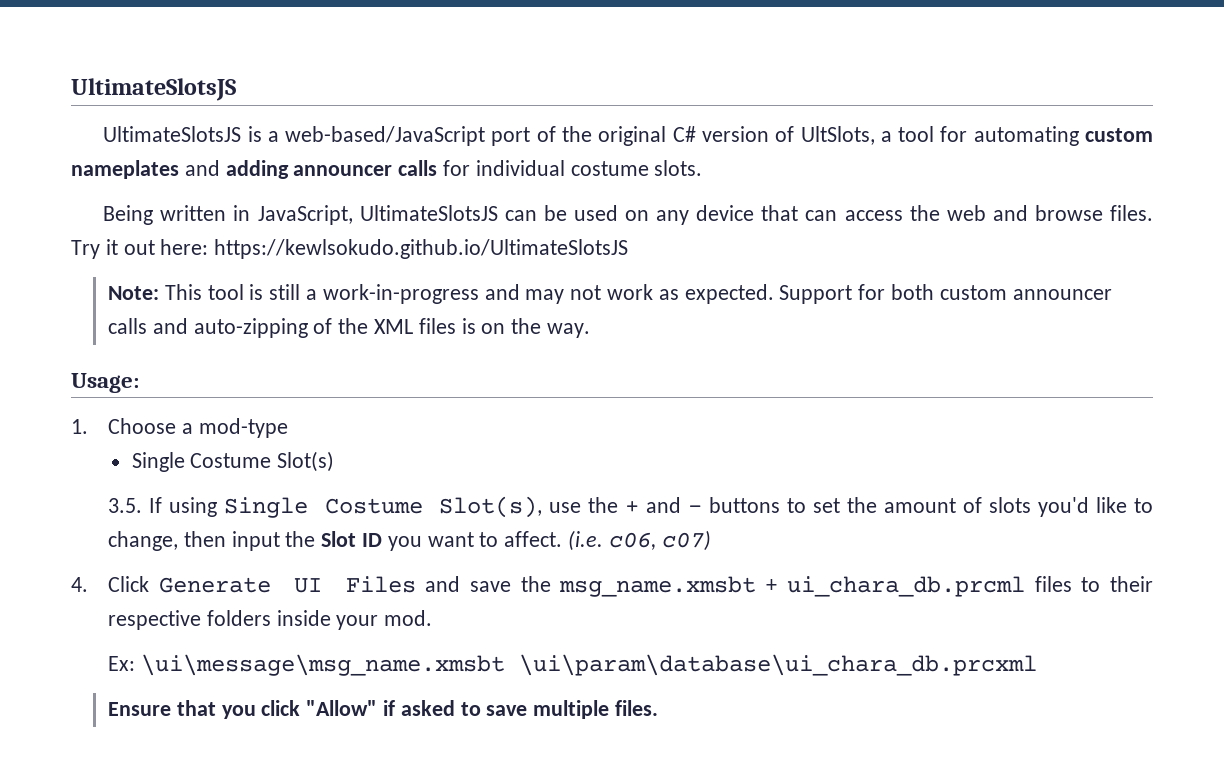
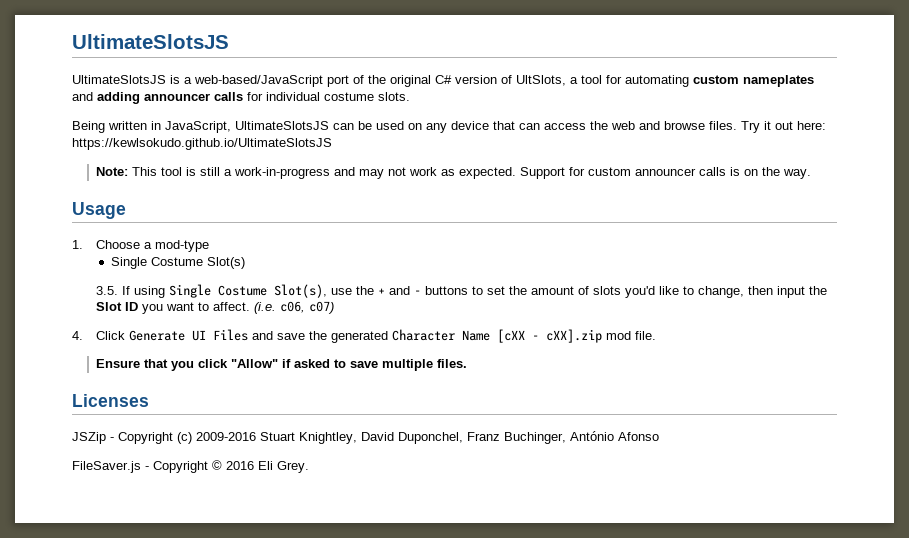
- Support for both custom announcer calls and auto-zipping of the XML files is on the way.
+ Support for custom announcer calls is on the way.
- Usage:
+ Usage
- 4. Click Generate UI Files and save the msg_name.xmsbt + ui_chara_db.prcml files to their respective folders inside your mod.
- Ex: \ui\message\msg_name.xmsbt \ui\param\database\ui_chara_db.prcxml
+ 4. Click Generate UI Files and save the generated Character Name [cXX - cXX].zip mod file.
+ Licenses
+ JSZip - Copyright (c) 2009-2016 Stuart Knightley, David Duponchel, Franz Buchinger, António Afonso
+ FileSaver.js - Copyright © 2016 Eli Grey.

